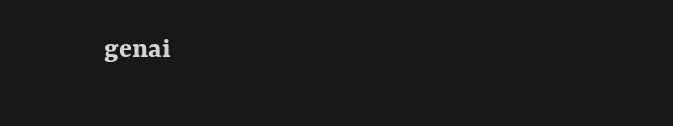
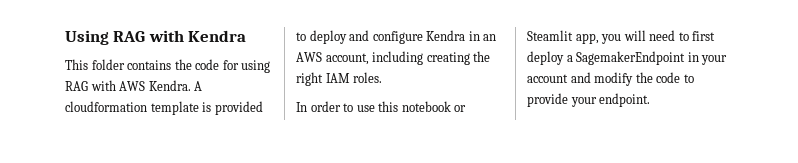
- genai
+ Using RAG with Kendra
+ This folder contains the code for using RAG with AWS Kendra. A cloudformation template is provided to deploy and configure Kendra in an AWS account, including creating the right IAM roles.
+ In order to use this notebook or Steamlit app, you will need to first deploy a SagemakerEndpoint in your account and modify the code to provide your endpoint.

